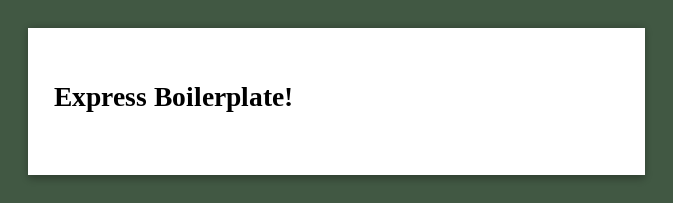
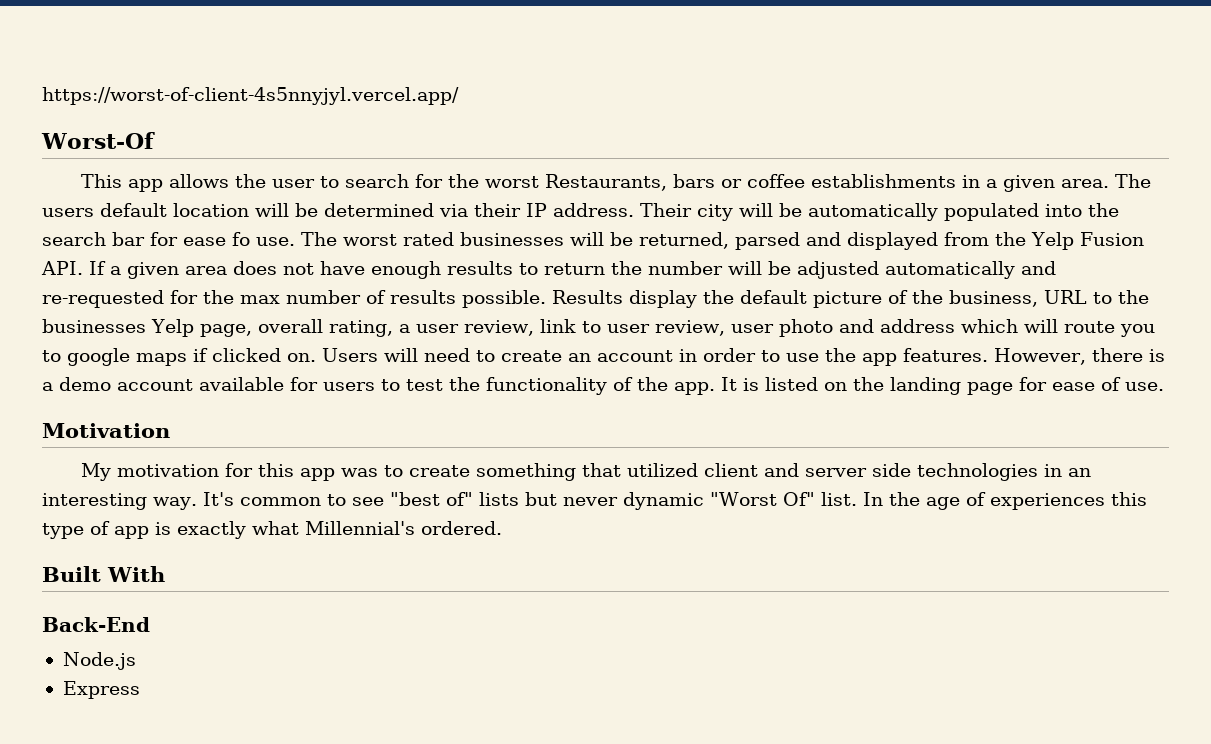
- Express Boilerplate!
+ https://worst-of-client-4s5nnyjyl.vercel.app/
+ Worst-Of
+ This app allows the user to search for the worst Restaurants, bars or coffee establishments in a given area. The users default location will be determined via their IP address. Their city will be automatically populated into the search bar for ease fo use. The worst rated businesses will be returned, parsed and displayed from the Yelp Fusion API. If a given area does not have enough results to return the number will be adjusted automatically and re-requested for the max number of results possible. Results display the default picture of the business, URL to the businesses Yelp page, overall rating, a user review, link to user review, user photo and address which will route you to google maps if clicked on. Users will need to create an account in order to use the app features. However, there is a demo account available for users to test the functionality of the app. It is listed on the landing page for ease of use.
+ Motivation
+ My motivation for this app was to create something that utilized client and server side technologies in an interesting way. It's common to see "best of" lists but never dynamic "Worst Of" list. In the age of experiences this type of app is exactly what Millennial's ordered.
+ Built With
+ Back-End
+ Node.js
+ Express

